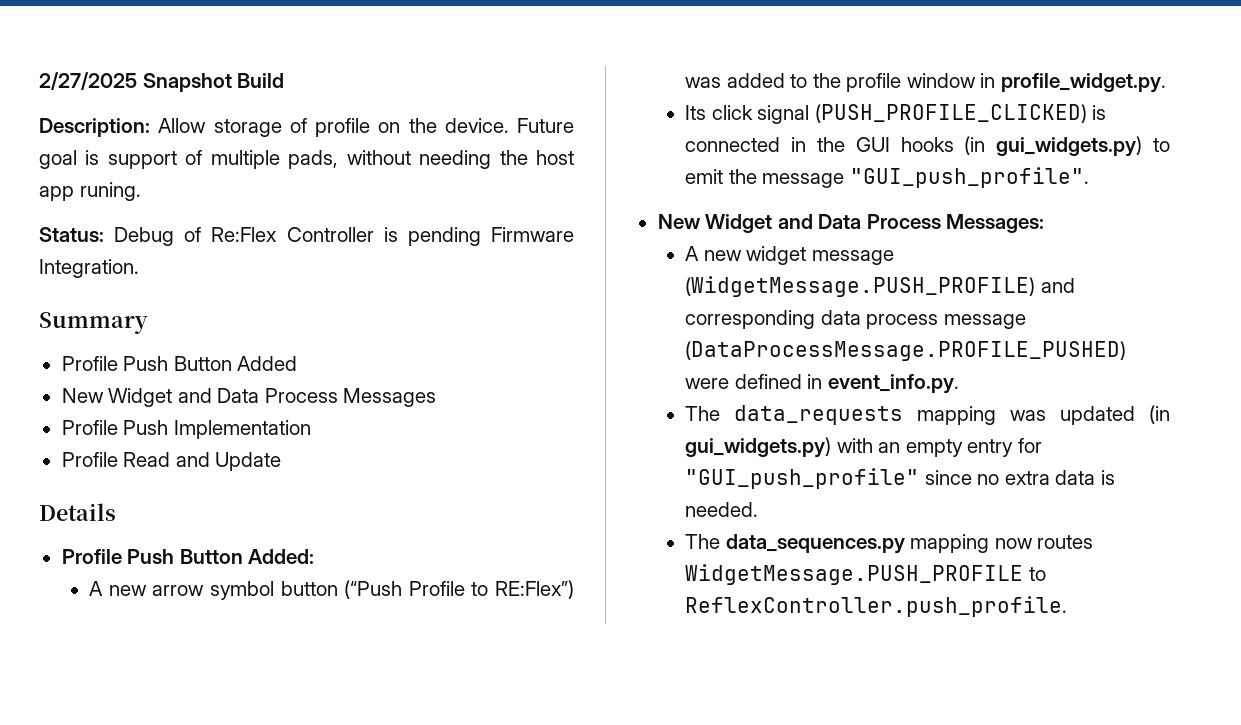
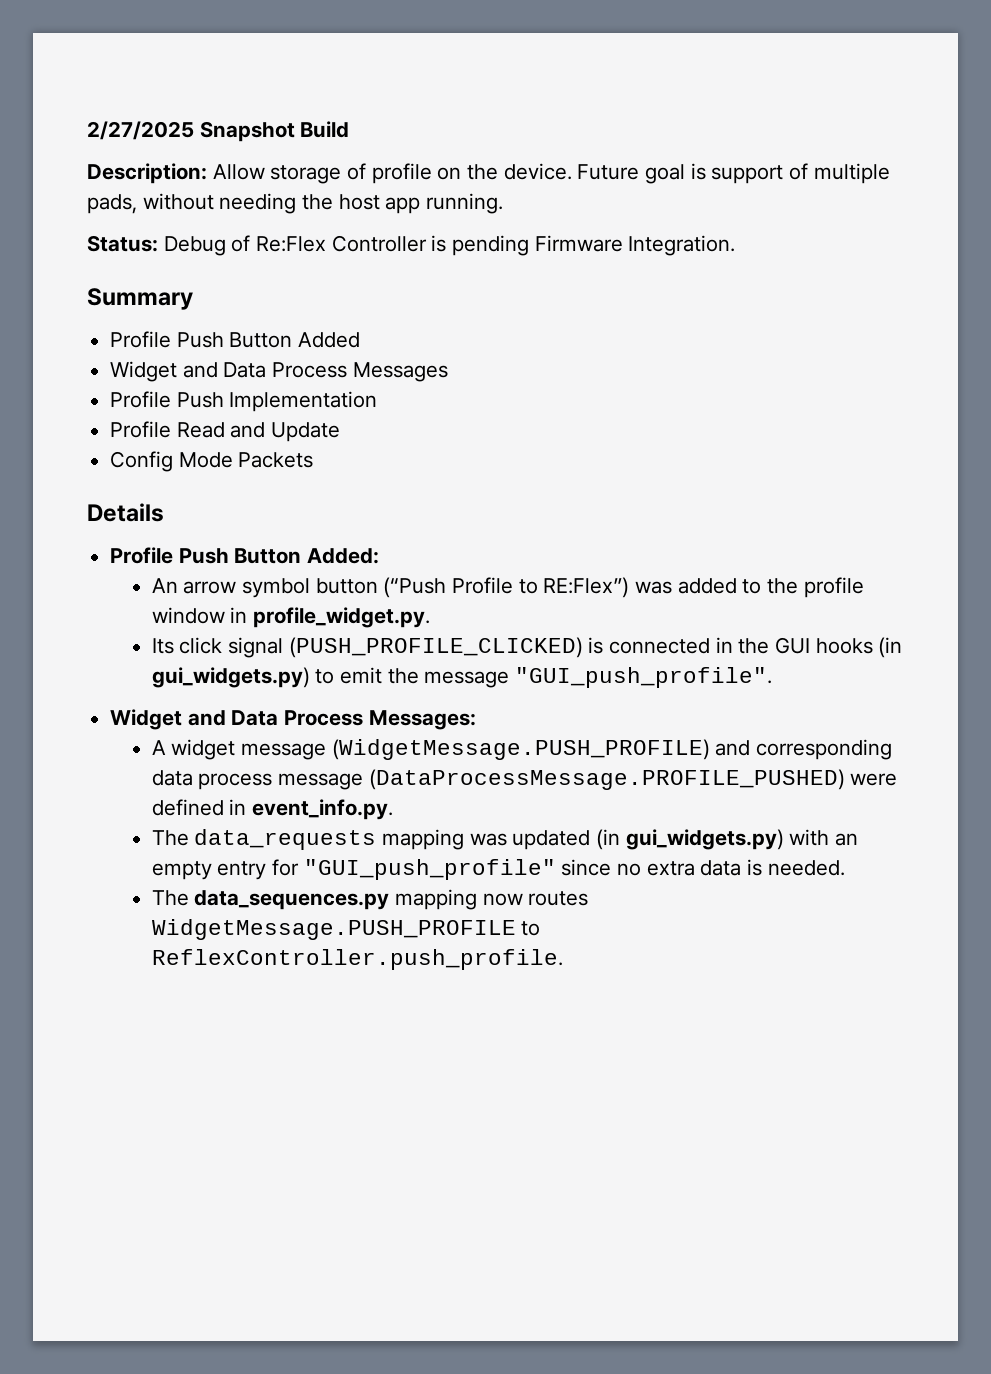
- Future goal is support of multiple pads, without needing the host app runing.
+ Future goal is support of multiple pads, without needing the host app running.
- New Widget and Data Process Messages
+ Widget and Data Process Messages
+ Config Mode Packets
- A new arrow symbol button (“Push Profile to RE:Flex”) was added to the profile window in profile_widget.py.
+ An arrow symbol button (“Push Profile to RE:Flex”) was added to the profile window in profile_widget.py.
- New Widget and Data Process Messages:
+ Widget and Data Process Messages:
- A new widget message (WidgetMessage.PUSH_PROFILE) and corresponding data process message (DataProcessMessage.PROFILE_PUSHED) were defined in event_info.py.
+ A widget message (WidgetMessage.PUSH_PROFILE) and corresponding data process message (DataProcessMessage.PROFILE_PUSHED) were defined in event_info.py.

